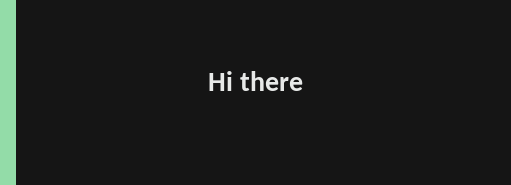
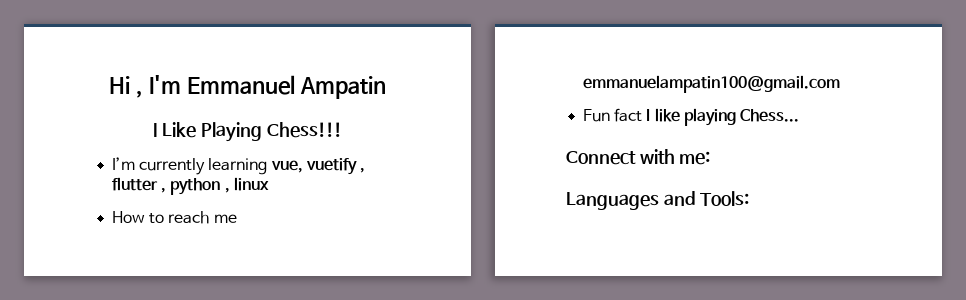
- Hi there
+ Hi , I'm Emmanuel Ampatin
+ I Like Playing Chess!!!
+ I’m currently learning vue, vuetify , flutter , python , linux
+ How to reach me emmanuelampatin100@gmail.com
+ Fun fact I like playing Chess...
+ Connect with me:
+ Languages and Tools:

